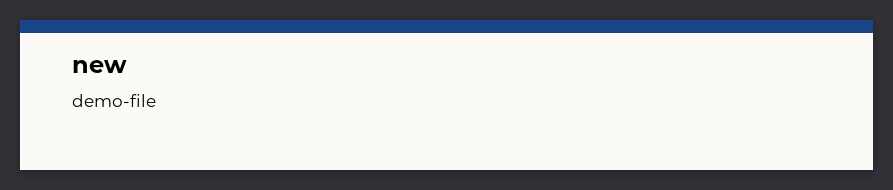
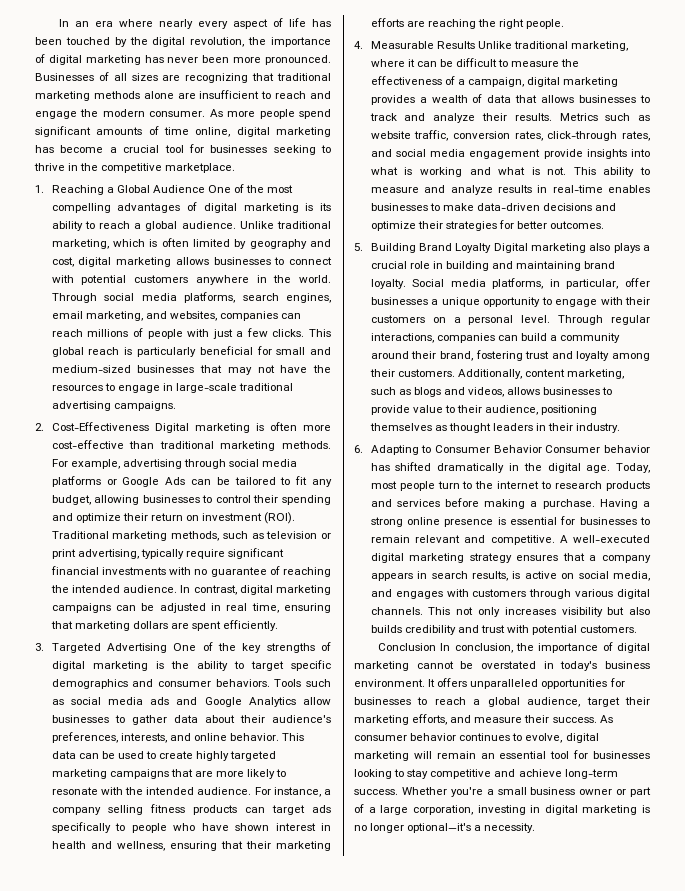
- new
- demo-file
+ In an era where nearly every aspect of life has been touched by the digital revolution, the importance of digital marketing has never been more pronounced. Businesses of all sizes are recognizing that traditional marketing methods alone are insufficient to reach and engage the modern consumer. As more people spend significant amounts of time online, digital marketing has become a crucial tool for businesses seeking to thrive in the competitive marketplace.
+ 1. Reaching a Global Audience One of the most compelling advantages of digital marketing is its ability to reach a global audience. Unlike traditional marketing, which is often limited by geography and cost, digital marketing allows businesses to connect with potential customers anywhere in the world. Through social media platforms, search engines, email marketing, and websites, companies can reach millions of people with just a few clicks. This global reach is particularly beneficial for small and medium-sized businesses that may not have the resources to engage in large-scale traditional advertising campaigns.
+ 2. Cost-Effectiveness Digital marketing is often more cost-effective than traditional marketing methods. For example, advertising through social media platforms or Google Ads can be tailored to fit any budget, allowing businesses to control their spending and optimize their return on investment (ROI). Traditional marketing methods, such as television or print advertising, typically require significant financial investments with no guarantee of reaching the intended audience. In contrast, digital marketing campaigns can be adjusted in real time, ensuring that marketing dollars are spent efficiently.
+ 3. Targeted Advertising One of the key strengths of digital marketing is the ability to target specific demographics and consumer behaviors. Tools such as social media ads and Google Analytics allow businesses to gather data about their audience's preferences, interests, and online behavior. This data can be used to create highly targeted marketing campaigns that are more likely to resonate with the intended audience. For instance, a company selling fitness products can target ads specifically to people who have shown interest in health and wellness, ensuring that their marketing efforts are reaching the right people.
+ 4. Measurable Results Unlike traditional marketing, where it can be difficult to measure the effectiveness of a campaign, digital marketing provides a wealth of data that allows businesses to track and analyze their results. Metrics such as website traffic, conversion rates, click-through rates, and social media engagement provide insights into what is working and what is not. This ability to measure and analyze results in real-time enables businesses to make data-driven decisions and optimize their strategies for better outcomes.
+ 5. Building Brand Loyalty Digital marketing also plays a crucial role in building and maintaining brand loyalty. Social media platforms, in particular, offer businesses a unique opportunity to engage with their customers on a personal level. Through regular interactions, companies can build a community around their brand, fostering trust and loyalty among their customers. Additionally, content marketing, such as blogs and videos, allows businesses to provide value to their audience, positioning themselves as thought leaders in their industry.
+ 6. Adapting to Consumer Behavior Consumer behavior has shifted dramatically in the digital age. Today, most people turn to the internet to research products and services before making a purchase. Having a strong online presence is essential for businesses to remain relevant and competitive. A well-executed digital marketing strategy ensures that a company appears in search results, is active on social media, and engages with customers through various digital channels. This not only increases visibility but also builds credibility and trust with potential customers.
+ Conclusion In conclusion, the importance of digital marketing cannot be overstated in today's business environment. It offers unparalleled opportunities for businesses to reach a global audience, target their marketing efforts, and measure their success. As consumer behavior continues to evolve, digital marketing will remain an essential tool for businesses looking to stay competitive and achieve long-term success. Whether you're a small business owner or part of a large corporation, investing in digital marketing is no longer optional—it's a necessity.

